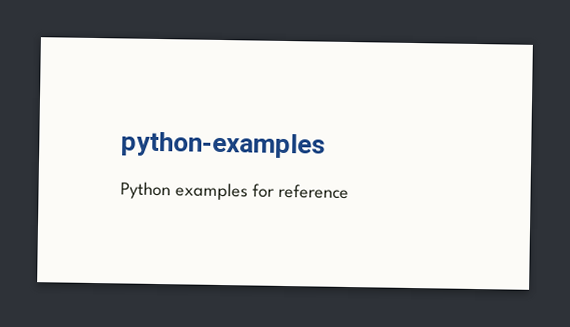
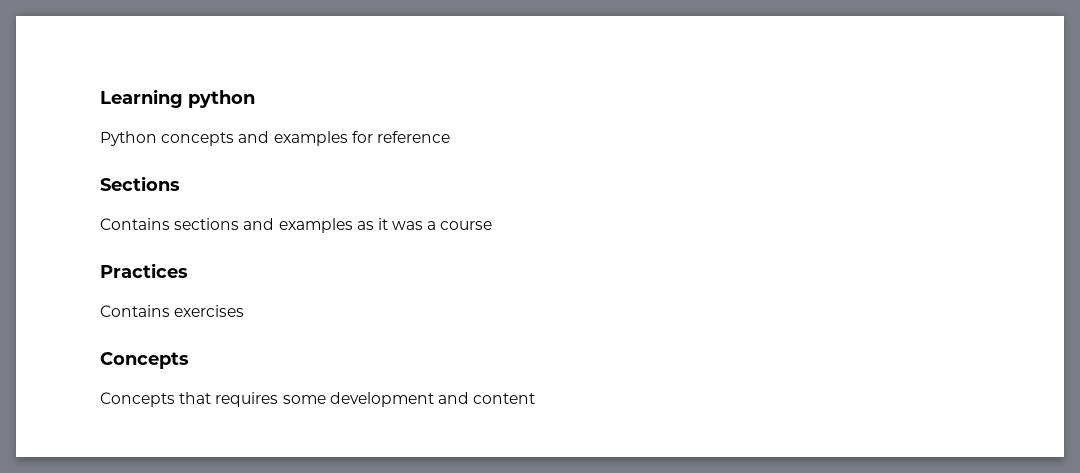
- python-examples
+ Learning python
- Python examples for reference
+ Python concepts and examples for reference
+ Sections
+ Contains sections and examples as it was a course
+ Practices
+ Contains exercises
+ Concepts
+ Concepts that requires some development and content

